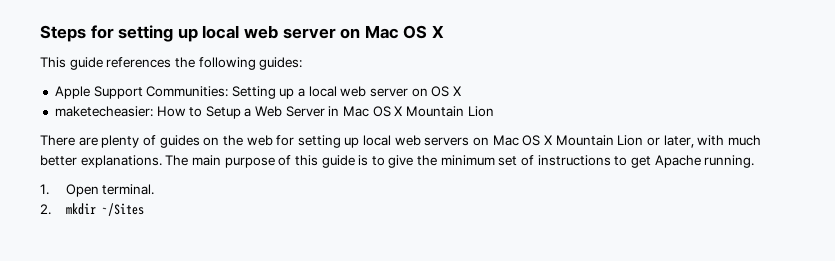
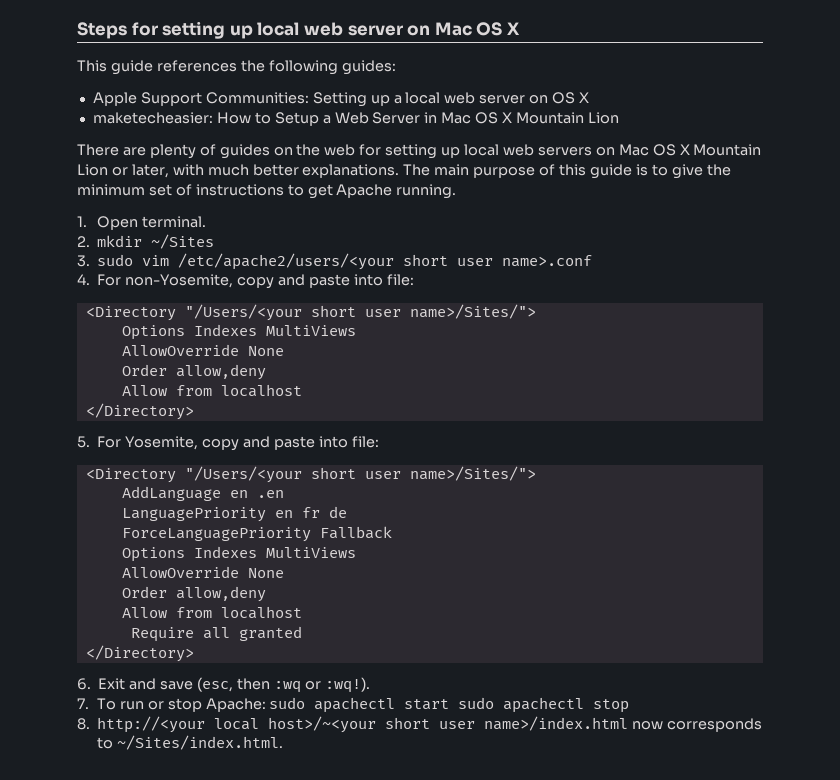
+ 3. sudo vim /etc/apache2/users/<your short user name>.conf
+ 4. For non-Yosemite, copy and paste into file:
+ <Directory "/Users/<your short user name>/Sites/">
+ Options Indexes MultiViews
+ AllowOverride None
+ Order allow,deny
+ Allow from localhost
+ </Directory>
+ 5. For Yosemite, copy and paste into file:
+ <Directory "/Users/<your short user name>/Sites/">
+ AddLanguage en .en
+ LanguagePriority en fr de
+ ForceLanguagePriority Fallback
+ Options Indexes MultiViews
+ AllowOverride None
+ Order allow,deny
+ Allow from localhost
+ Require all granted
+ </Directory>
+ 6. Exit and save (esc, then :wq or :wq!).
+ 7. To run or stop Apache: sudo apachectl start sudo apachectl stop
+ 8. http://<your local host>/~<your short user name>/index.html now corresponds to ~/Sites/index.html.

